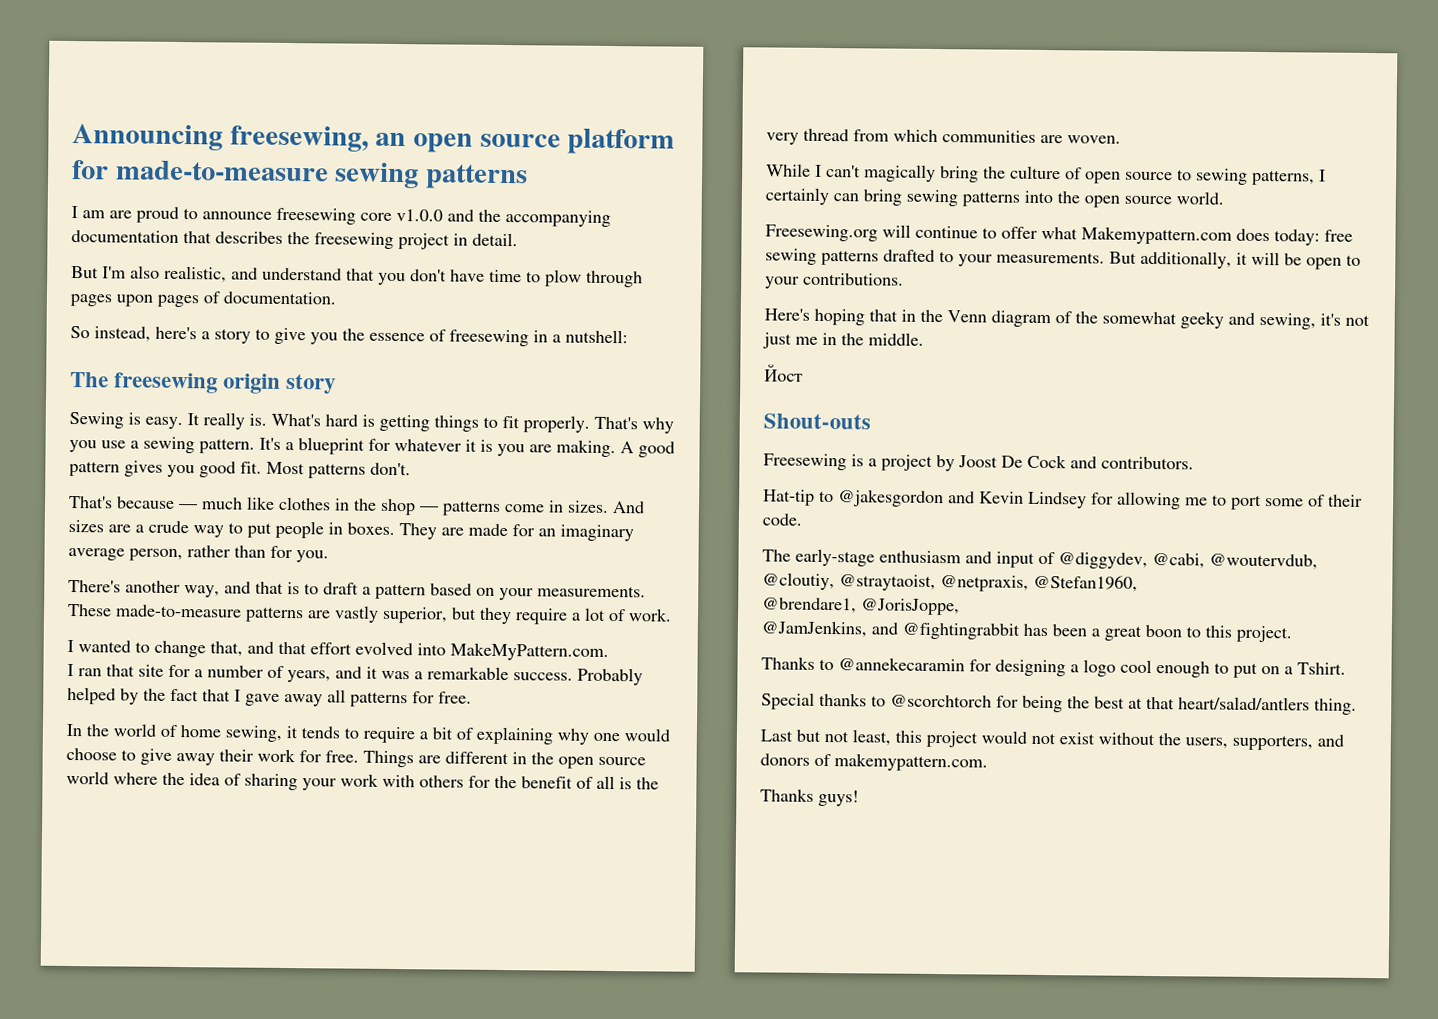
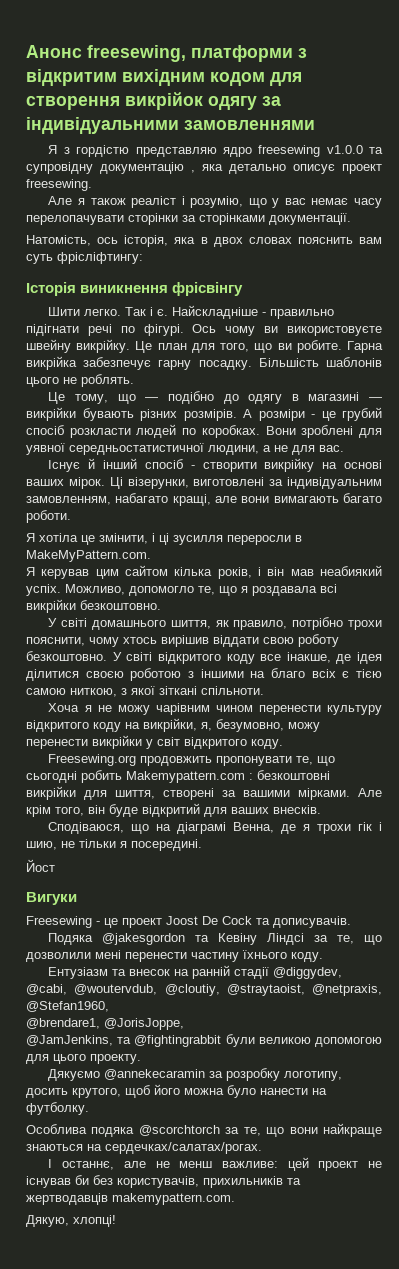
- Announcing freesewing, an open source platform for made-to-measure sewing patterns
- I am are proud to announce freesewing core v1.0.0 and the accompanying documentation that describes the freesewing project in detail.
- But I'm also realistic, and understand that you don't have time to plow through pages upon pages of documentation.
- So instead, here's a story to give you the essence of freesewing in a nutshell:
- The freesewing origin story
- Sewing is easy. It really is. What's hard is getting things to fit properly. That's why you use a sewing pattern. It's a blueprint for whatever it is you are making. A good pattern gives you good fit. Most patterns don't.
- That's because — much like clothes in the shop — patterns come in sizes. And sizes are a crude way to put people in boxes. They are made for an imaginary average person, rather than for you.
- There's another way, and that is to draft a pattern based on your measurements. These made-to-measure patterns are vastly superior, but they require a lot of work.
- I wanted to change that, and that effort evolved into MakeMyPattern.com.
- I ran that site for a number of years, and it was a remarkable success. Probably helped by the fact that I gave away all patterns for free.
- In the world of home sewing, it tends to require a bit of explaining why one would choose to give away their work for free. Things are different in the open source world where the idea of sharing your work with others for the benefit of all is the very thread from which communities are woven.
- While I can't magically bring the culture of open source to sewing patterns, I certainly can bring sewing patterns into the open source world.
- Freesewing.org will continue to offer what Makemypattern.com does today: free sewing patterns drafted to your measurements. But additionally, it will be open to your contributions.
- Here's hoping that in the Venn diagram of the somewhat geeky and sewing, it's not just me in the middle.
+ Анонс freesewing, платформи з відкритим вихідним кодом для створення викрійок одягу за індивідуальними замовленнями
+ Я з гордістю представляю ядро freesewing v1.0.0 та супровідну документацію , яка детально описує проект freesewing.
+ Але я також реаліст і розумію, що у вас немає часу перелопачувати сторінки за сторінками документації.
+ Натомість, ось історія, яка в двох словах пояснить вам суть фрісліфтингу:
+ Історія виникнення фрісвінгу
+ Шити легко. Так і є. Найскладніше - правильно підігнати речі по фігурі. Ось чому ви використовуєте швейну викрійку. Це план для того, що ви робите. Гарна викрійка забезпечує гарну посадку. Більшість шаблонів цього не роблять.
+ Це тому, що — подібно до одягу в магазині — викрійки бувають різних розмірів. А розміри - це грубий спосіб розкласти людей по коробках. Вони зроблені для уявної середньостатистичної людини, а не для вас.
+ Існує й інший спосіб - створити викрійку на основі ваших мірок. Ці візерунки, виготовлені за індивідуальним замовленням, набагато кращі, але вони вимагають багато роботи.
+ Я хотіла це змінити, і ці зусилля переросли в MakeMyPattern.com.
+ Я керував цим сайтом кілька років, і він мав неабиякий успіх. Можливо, допомогло те, що я роздавала всі викрійки безкоштовно.
+ У світі домашнього шиття, як правило, потрібно трохи пояснити, чому хтось вирішив віддати свою роботу безкоштовно. У світі відкритого коду все інакше, де ідея ділитися своєю роботою з іншими на благо всіх є тією самою ниткою, з якої зіткані спільноти.
+ Хоча я не можу чарівним чином перенести культуру відкритого коду на викрійки, я, безумовно, можу перенести викрійки у світ відкритого коду.
+ Freesewing.org продовжить пропонувати те, що сьогодні робить Makemypattern.com : безкоштовні викрійки для шиття, створені за вашими мірками. Але крім того, він буде відкритий для ваших внесків.
+ Сподіваюся, що на діаграмі Венна, де я трохи гік і шию, не тільки я посередині.
- Shout-outs
+ Вигуки
- Freesewing is a project by Joost De Cock and contributors.
- Hat-tip to @jakesgordon and Kevin Lindsey for allowing me to port some of their code.
- The early-stage enthusiasm and input of @diggydev, @cabi, @woutervdub, @cloutiy, @straytaoist, @netpraxis, @Stefan1960,
+ Freesewing - це проект Joost De Cock та дописувачів.
+ Подяка @jakesgordon та Кевіну Ліндсі за те, що дозволили мені перенести частину їхнього коду.
+ Ентузіазм та внесок на ранній стадії @diggydev, @cabi, @woutervdub, @cloutiy, @straytaoist, @netpraxis, @Stefan1960,
- @JamJenkins, and @fightingrabbit has been a great boon to this project.
- Thanks to @annekecaramin for designing a logo cool enough to put on a Tshirt.
- Special thanks to @scorchtorch for being the best at that heart/salad/antlers thing.
- Last but not least, this project would not exist without the users, supporters, and donors of makemypattern.com.
+ @JamJenkins, та @fightingrabbit були великою допомогою для цього проекту.
+ Дякуємо @annekecaramin за розробку логотипу, досить крутого, щоб його можна було нанести на футболку.
+ Особлива подяка @scorchtorch за те, що вони найкраще знаються на сердечках/салатах/рогах.
+ І останнє, але не менш важливе: цей проект не існував би без користувачів, прихильників та жертводавців makemypattern.com.
- Thanks guys!
+ Дякую, хлопці!

